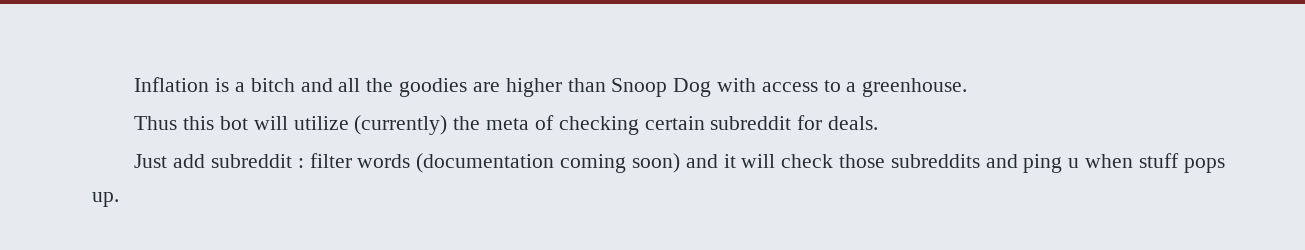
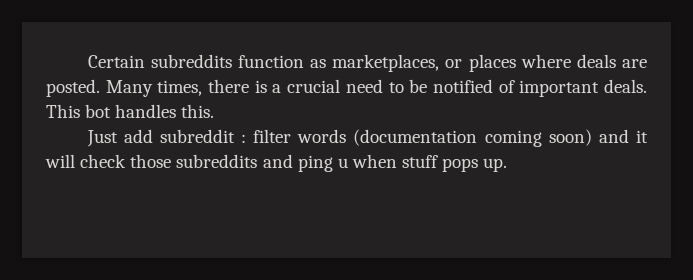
- Inflation is a bitch and all the goodies are higher than Snoop Dog with access to a greenhouse.
- Thus this bot will utilize (currently) the meta of checking certain subreddit for deals.
+ Certain subreddits function as marketplaces, or places where deals are posted. Many times, there is a crucial need to be notified of important deals. This bot handles this.

